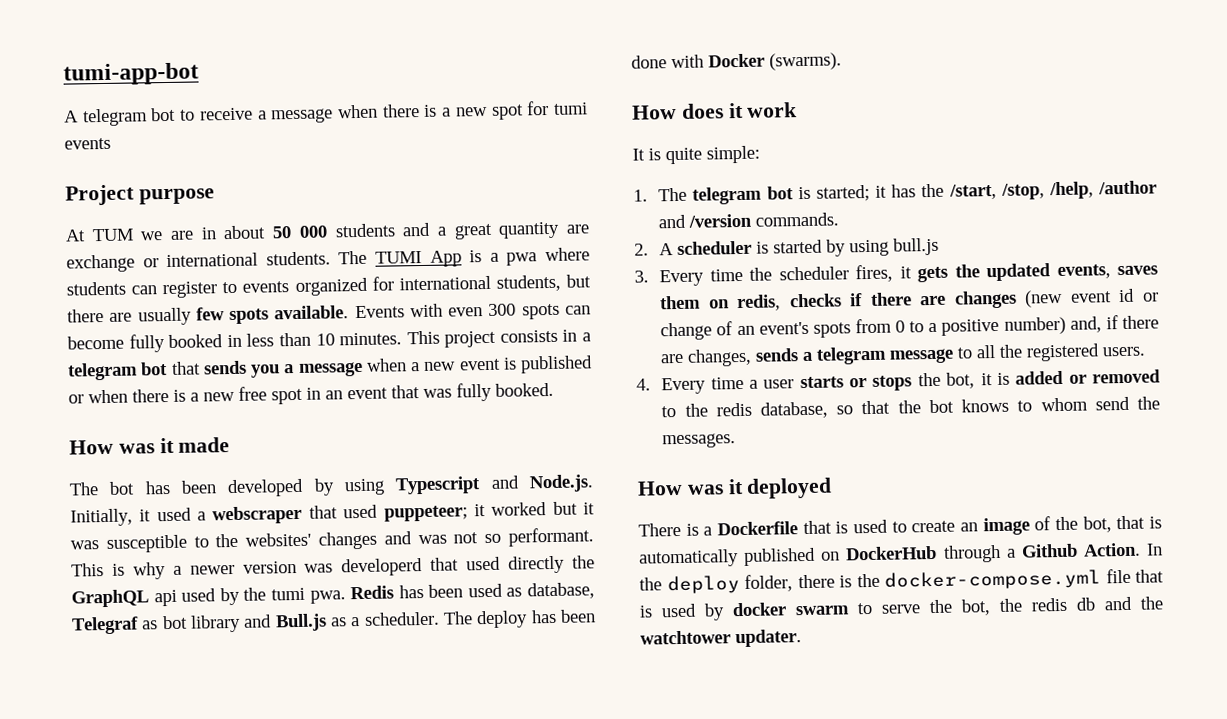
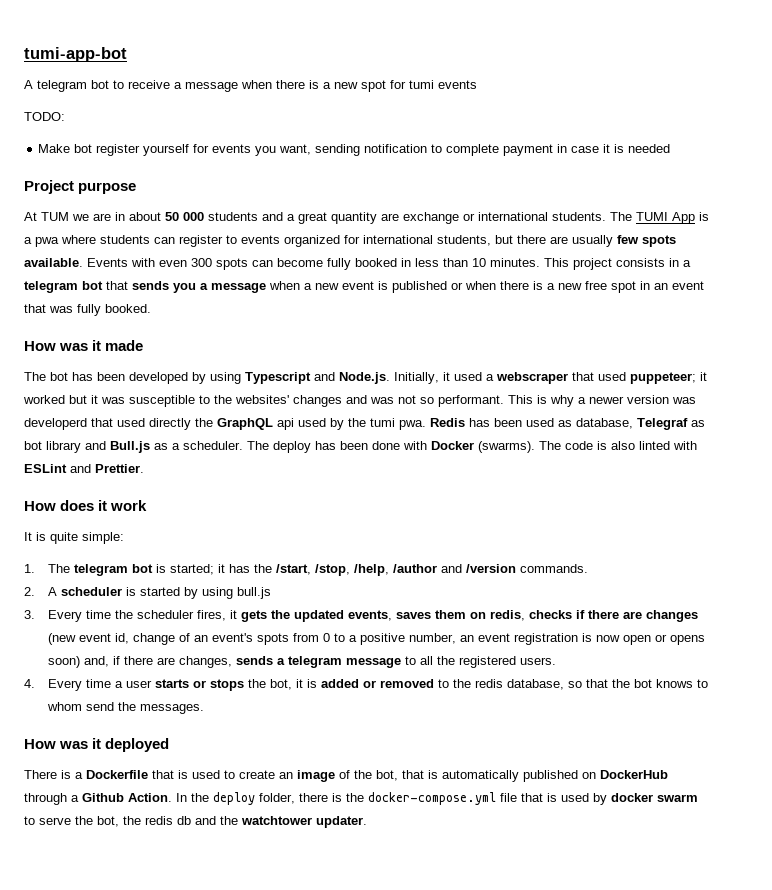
+ TODO:
+ Make bot register yourself for events you want, sending notification to complete payment in case it is needed
+ The code is also linted with ESLint and Prettier.
- 3. Every time the scheduler fires, it gets the updated events, saves them on redis, checks if there are changes (new event id or change of an event's spots from 0 to a positive number) and, if there are changes, sends a telegram message to all the registered users.
+ 3. Every time the scheduler fires, it gets the updated events, saves them on redis, checks if there are changes (new event id, change of an event's spots from 0 to a positive number, an event registration is now open or opens soon) and, if there are changes, sends a telegram message to all the registered users.

